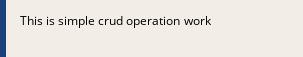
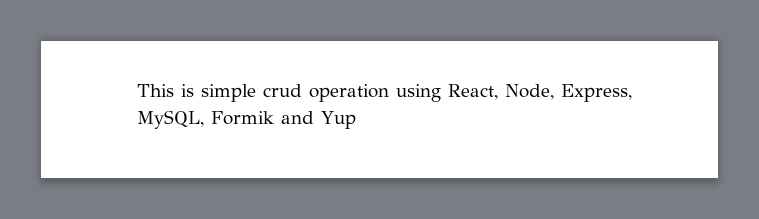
- This is simple crud operation work
+ This is simple crud operation using React, Node, Express, MySQL, Formik and Yup

